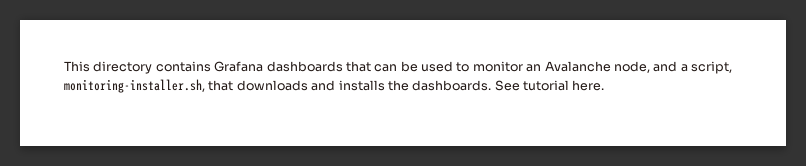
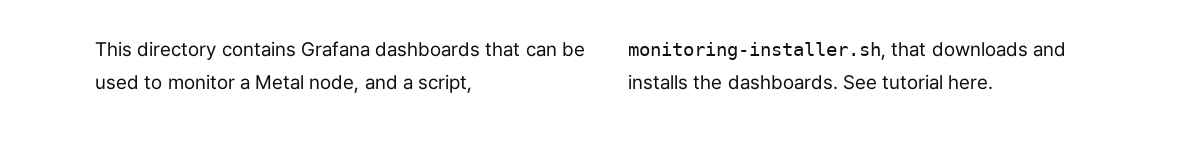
- This directory contains Grafana dashboards that can be used to monitor an Avalanche node, and a script, monitoring-installer.sh, that downloads and installs the dashboards.
+ This directory contains Grafana dashboards that can be used to monitor a Metal node, and a script, monitoring-installer.sh, that downloads and installs the dashboards.

